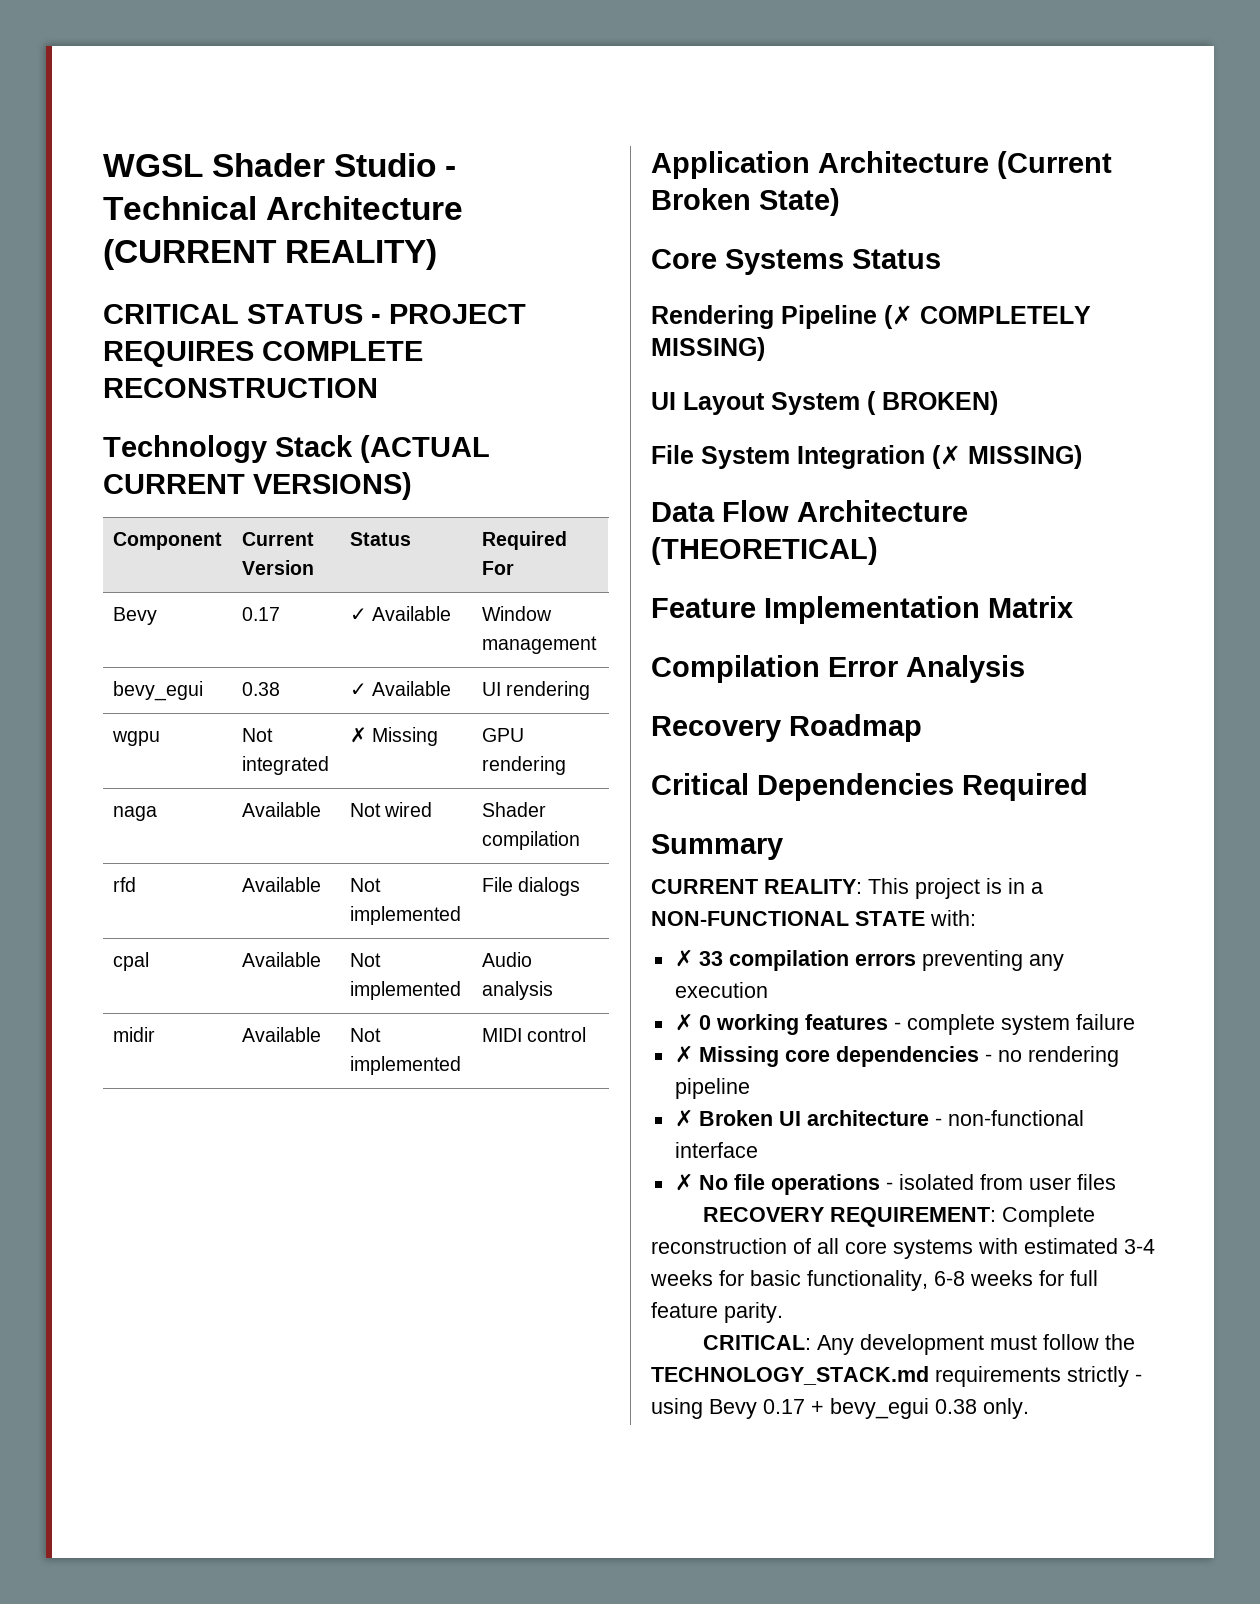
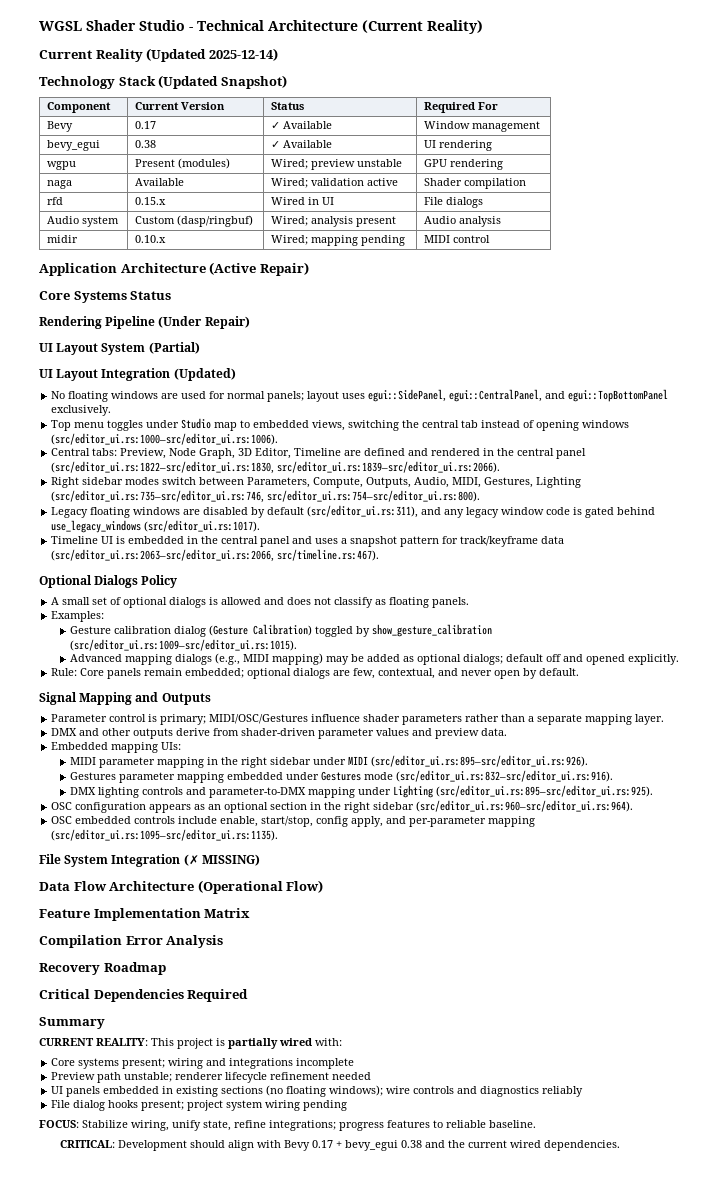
- WGSL Shader Studio - Technical Architecture (CURRENT REALITY)
- CRITICAL STATUS - PROJECT REQUIRES COMPLETE RECONSTRUCTION
+ WGSL Shader Studio - Technical Architecture (Current Reality)
+ Current Reality (Updated 2025-12-14)
- Technology Stack (ACTUAL CURRENT VERSIONS)
+ Technology Stack (Updated Snapshot)
- wgpu | Not integrated | ✗ Missing | GPU rendering
+ wgpu | Present (modules) | Wired; preview unstable | GPU rendering
- naga | Available | Not wired | Shader compilation
+ naga | Available | Wired; validation active | Shader compilation
- rfd | Available | Not implemented | File dialogs
- cpal | Available | Not implemented | Audio analysis
+ rfd | 0.15.x | Wired in UI | File dialogs
+ Audio system | Custom (dasp/ringbuf) | Wired; analysis present | Audio analysis
- midir | Available | Not implemented | MIDI control
+ midir | 0.10.x | Wired; mapping pending | MIDI control
- Application Architecture (Current Broken State)
+ Application Architecture (Active Repair)
- Rendering Pipeline (✗ COMPLETELY MISSING)
+ Rendering Pipeline (Under Repair)
- UI Layout System ( BROKEN)
+ UI Layout System (Partial)
+ UI Layout Integration (Updated)
+ No floating windows are used for normal panels; layout uses egui::SidePanel, egui::CentralPanel, and egui::TopBottomPanel exclusively.
+ Top menu toggles under Studio map to embedded views, switching the central tab instead of opening windows (src/editor_ui.rs:1000–src/editor_ui.rs:1006).
+ Central tabs: Preview, Node Graph, 3D Editor, Timeline are defined and rendered in the central panel (src/editor_ui.rs:1822–src/editor_ui.rs:1830, src/editor_ui.rs:1839–src/editor_ui.rs:2066).
+ Right sidebar modes switch between Parameters, Compute, Outputs, Audio, MIDI, Gestures, Lighting (src/editor_ui.rs:735–src/editor_ui.rs:746, src/editor_ui.rs:754–src/editor_ui.rs:800).
+ Legacy floating windows are disabled by default (src/editor_ui.rs:311), and any legacy window code is gated behind use_legacy_windows (src/editor_ui.rs:1017).
+ Timeline UI is embedded in the central panel and uses a snapshot pattern for track/keyframe data (src/editor_ui.rs:2063–src/editor_ui.rs:2066, src/timeline.rs:467).
+ Optional Dialogs Policy
+ A small set of optional dialogs is allowed and does not classify as floating panels.
+ Examples:
+ Gesture calibration dialog (Gesture Calibration) toggled by show_gesture_calibration (src/editor_ui.rs:1009–src/editor_ui.rs:1015).
+ Advanced mapping dialogs (e.g., MIDI mapping) may be added as optional dialogs; default off and opened explicitly.
+ Rule: Core panels remain embedded; optional dialogs are few, contextual, and never open by default.
+ Signal Mapping and Outputs
+ Parameter control is primary; MIDI/OSC/Gestures influence shader parameters rather than a separate mapping layer.
+ DMX and other outputs derive from shader-driven parameter values and preview data.
+ Embedded mapping UIs:
+ MIDI parameter mapping in the right sidebar under MIDI (src/editor_ui.rs:895–src/editor_ui.rs:926).
+ Gestures parameter mapping embedded under Gestures mode (src/editor_ui.rs:832–src/editor_ui.rs:916).
+ DMX lighting controls and parameter-to-DMX mapping under Lighting (src/editor_ui.rs:895–src/editor_ui.rs:925).
+ OSC configuration appears as an optional section in the right sidebar (src/editor_ui.rs:960–src/editor_ui.rs:964).
+ OSC embedded controls include enable, start/stop, config apply, and per-parameter mapping (src/editor_ui.rs:1095–src/editor_ui.rs:1135).
- Data Flow Architecture (THEORETICAL)
+ Data Flow Architecture (Operational Flow)
- CURRENT REALITY: This project is in a NON-FUNCTIONAL STATE with:
- ✗ 33 compilation errors preventing any execution
- ✗ 0 working features - complete system failure
- ✗ Missing core dependencies - no rendering pipeline
- ✗ Broken UI architecture - non-functional interface
- ✗ No file operations - isolated from user files
- RECOVERY REQUIREMENT: Complete reconstruction of all core systems with estimated 3-4 weeks for basic functionality, 6-8 weeks for full feature parity.
- CRITICAL: Any development must follow the TECHNOLOGY_STACK.md requirements strictly - using Bevy 0.17 + bevy_egui 0.38 only.
+ CURRENT REALITY: This project is partially wired with:
+ Core systems present; wiring and integrations incomplete
+ Preview path unstable; renderer lifecycle refinement needed
+ UI panels embedded in existing sections (no floating windows); wire controls and diagnostics reliably
+ File dialog hooks present; project system wiring pending
+ FOCUS: Stabilize wiring, unify state, refine integrations; progress features to reliable baseline.
+ CRITICAL: Development should align with Bevy 0.17 + bevy_egui 0.38 and the current wired dependencies.

